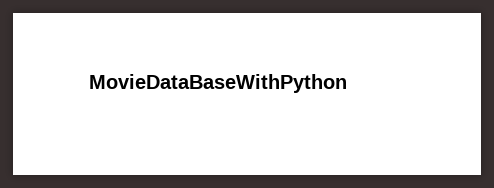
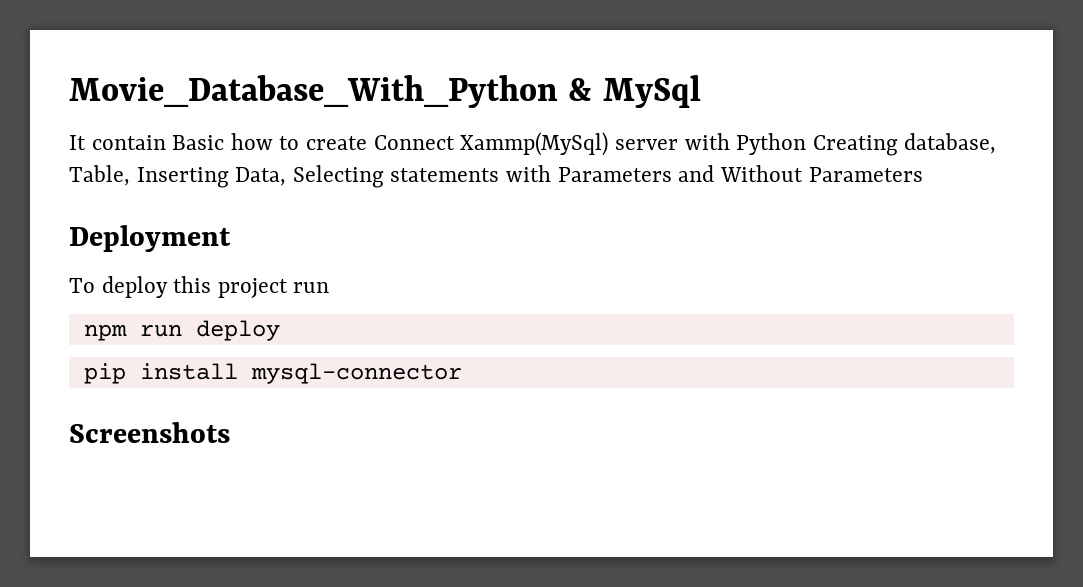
- MovieDataBaseWithPython
+ Movie_Database_With_Python & MySql
+ It contain Basic how to create Connect Xammp(MySql) server with Python Creating database, Table, Inserting Data, Selecting statements with Parameters and Without Parameters
+ Deployment
+ To deploy this project run
+ npm run deploy
+ pip install mysql-connector
+ Screenshots

